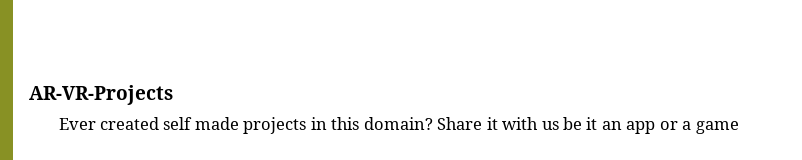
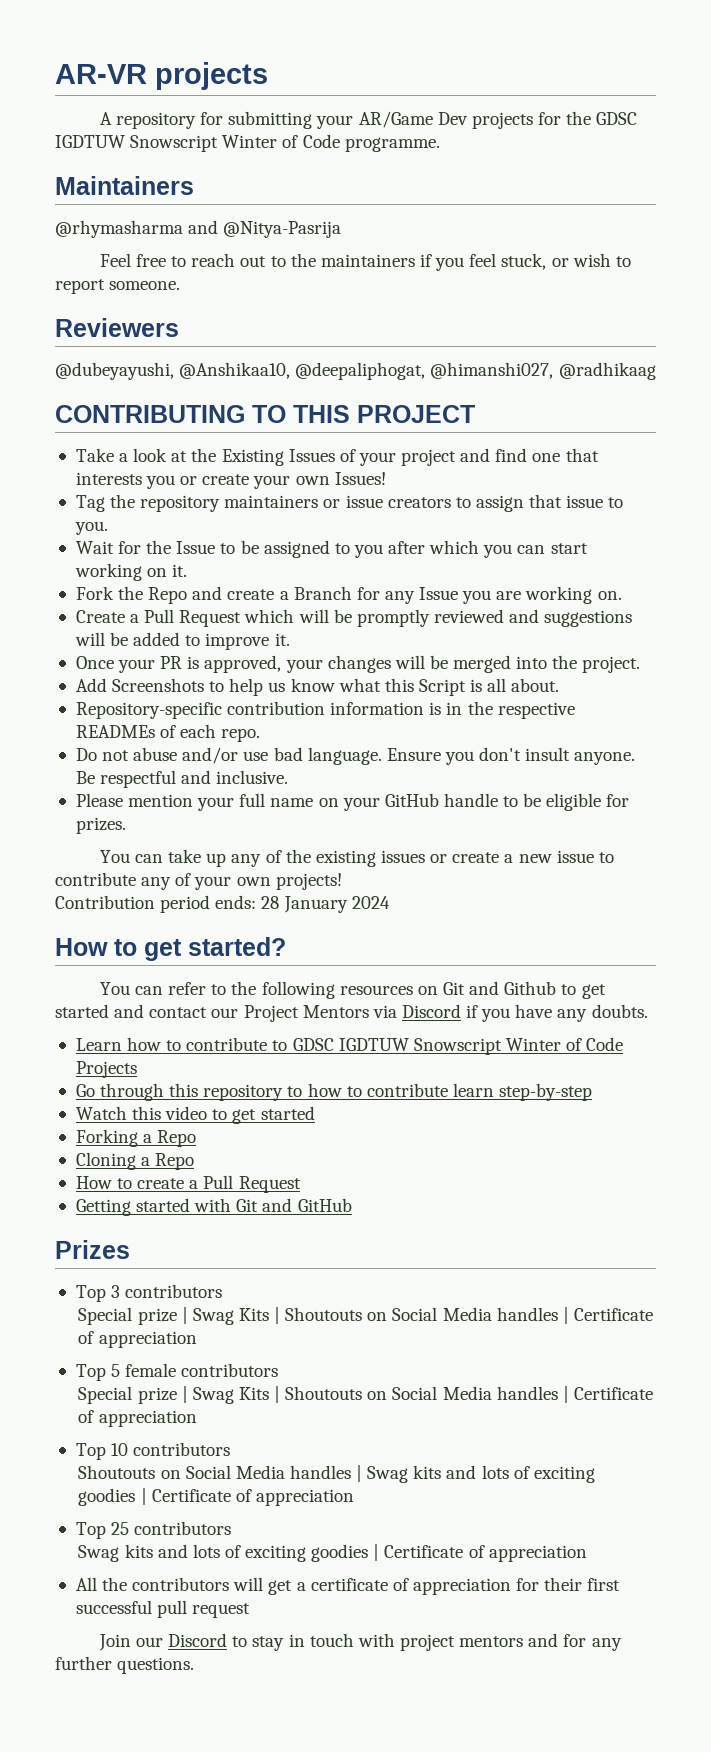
- AR-VR-Projects
- Ever created self made projects in this domain? Share it with us be it an app or a game
+ AR-VR projects
+ A repository for submitting your AR/Game Dev projects for the GDSC IGDTUW Snowscript Winter of Code programme.
+ Maintainers
+ @rhymasharma and @Nitya-Pasrija
+ Feel free to reach out to the maintainers if you feel stuck, or wish to report someone.
+ Reviewers
+ @dubeyayushi, @Anshikaa10, @deepaliphogat, @himanshi027, @radhikaag
+ CONTRIBUTING TO THIS PROJECT
+ Take a look at the Existing Issues of your project and find one that interests you or create your own Issues!
+ Tag the repository maintainers or issue creators to assign that issue to you.
+ Wait for the Issue to be assigned to you after which you can start working on it.
+ Fork the Repo and create a Branch for any Issue you are working on.
+ Create a Pull Request which will be promptly reviewed and suggestions will be added to improve it.
+ Once your PR is approved, your changes will be merged into the project.
+ Add Screenshots to help us know what this Script is all about.
+ Repository-specific contribution information is in the respective READMEs of each repo.
+ Do not abuse and/or use bad language. Ensure you don't insult anyone. Be respectful and inclusive.
+ Please mention your full name on your GitHub handle to be eligible for prizes.
+ You can take up any of the existing issues or create a new issue to contribute any of your own projects!
+ Contribution period ends: 28 January 2024
+ How to get started?
+ You can refer to the following resources on Git and Github to get started and contact our Project Mentors via Discord if you have any doubts.
+ Learn how to contribute to GDSC IGDTUW Snowscript Winter of Code Projects
+ Go through this repository to how to contribute learn step-by-step
+ Watch this video to get started
+ Forking a Repo
+ Cloning a Repo
+ How to create a Pull Request
+ Getting started with Git and GitHub
+ Prizes
+ Top 3 contributors
+ Special prize | Swag Kits | Shoutouts on Social Media handles | Certificate of appreciation
+ Top 5 female contributors
+ Special prize | Swag Kits | Shoutouts on Social Media handles | Certificate of appreciation
+ Top 10 contributors
+ Shoutouts on Social Media handles | Swag kits and lots of exciting goodies | Certificate of appreciation
+ Top 25 contributors
+ Swag kits and lots of exciting goodies | Certificate of appreciation
+ All the contributors will get a certificate of appreciation for their first successful pull request
+ Join our Discord to stay in touch with project mentors and for any further questions.

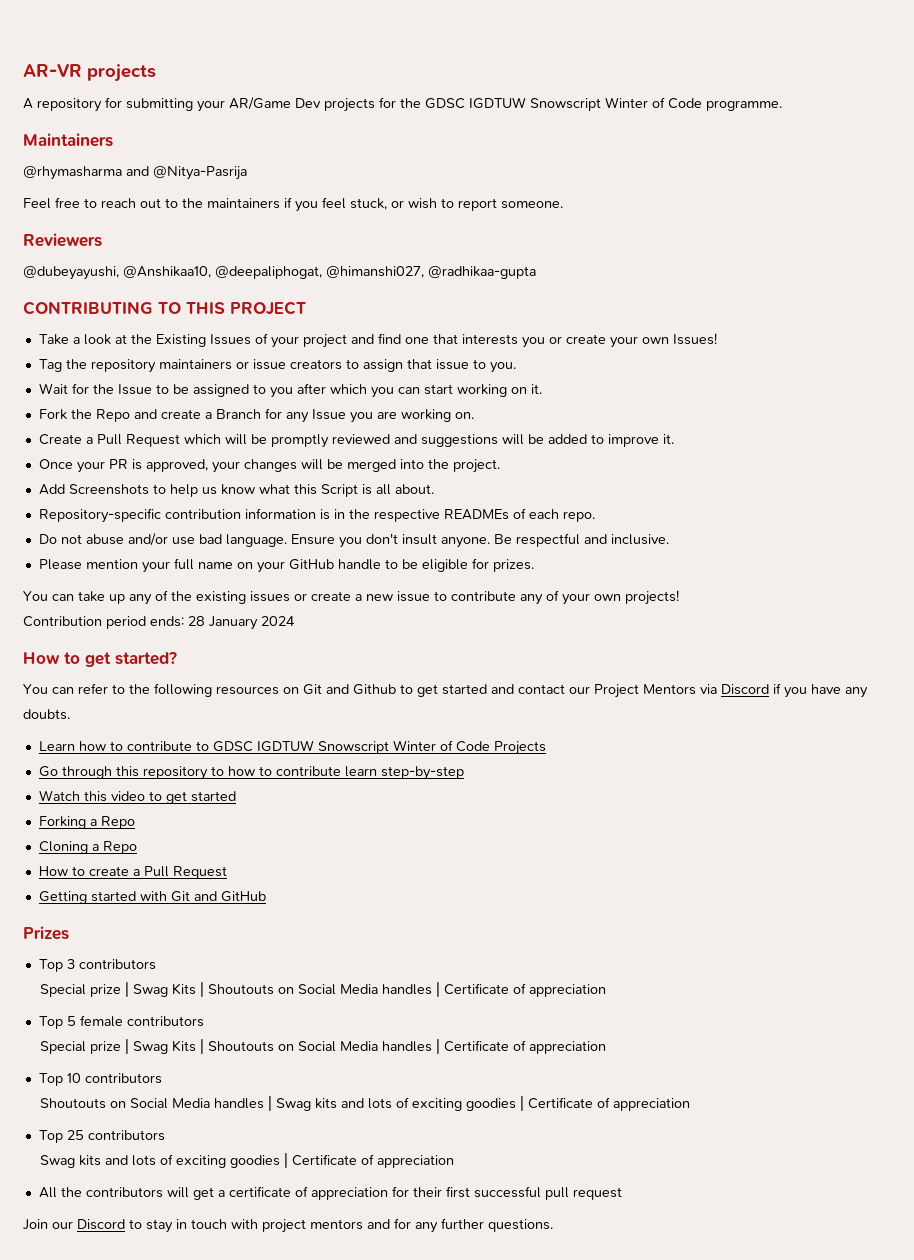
- @dubeyayushi, @Anshikaa10, @deepaliphogat, @himanshi027, @radhikaag
+ @dubeyayushi, @Anshikaa10, @deepaliphogat, @himanshi027, @radhikaa-gupta

